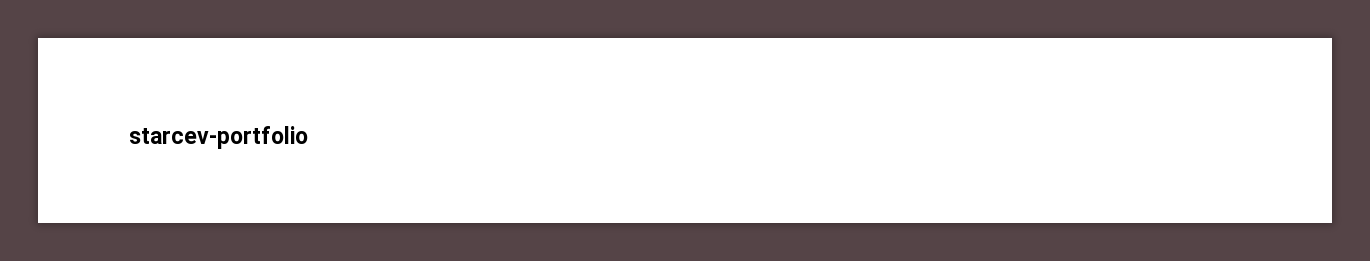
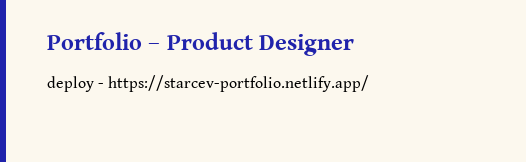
- starcev-portfolio
+ Portfolio – Product Designer
+ deploy - https://starcev-portfolio.netlify.app/

